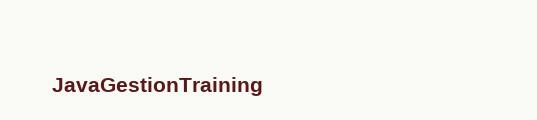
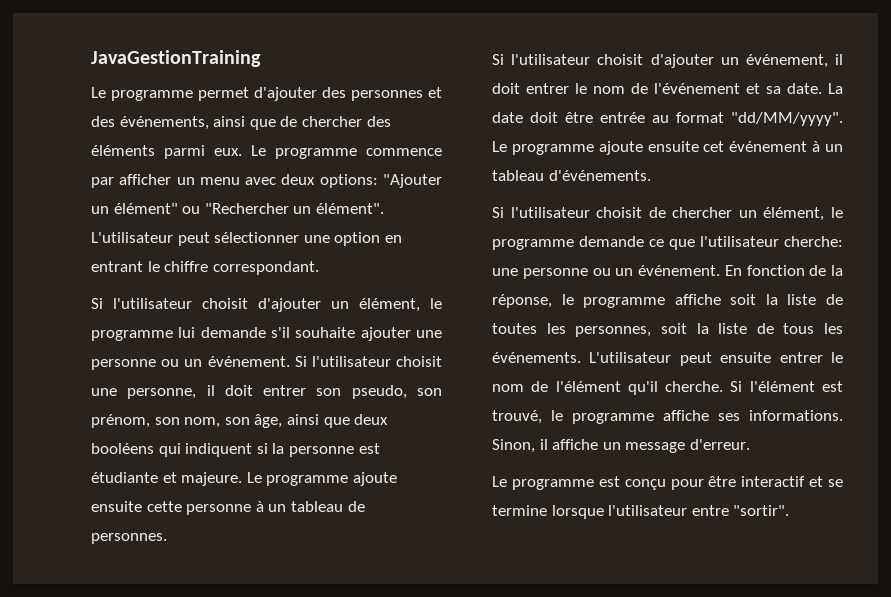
+ Le programme permet d'ajouter des personnes et des événements, ainsi que de chercher des éléments parmi eux. Le programme commence par afficher un menu avec deux options: "Ajouter un élément" ou "Rechercher un élément". L'utilisateur peut sélectionner une option en entrant le chiffre correspondant.
+ Si l'utilisateur choisit d'ajouter un élément, le programme lui demande s'il souhaite ajouter une personne ou un événement. Si l'utilisateur choisit une personne, il doit entrer son pseudo, son prénom, son nom, son âge, ainsi que deux booléens qui indiquent si la personne est étudiante et majeure. Le programme ajoute ensuite cette personne à un tableau de personnes.
+ Si l'utilisateur choisit d'ajouter un événement, il doit entrer le nom de l'événement et sa date. La date doit être entrée au format "dd/MM/yyyy". Le programme ajoute ensuite cet événement à un tableau d'événements.
+ Si l'utilisateur choisit de chercher un élément, le programme demande ce que l'utilisateur cherche: une personne ou un événement. En fonction de la réponse, le programme affiche soit la liste de toutes les personnes, soit la liste de tous les événements. L'utilisateur peut ensuite entrer le nom de l'élément qu'il cherche. Si l'élément est trouvé, le programme affiche ses informations. Sinon, il affiche un message d'erreur.
+ Le programme est conçu pour être interactif et se termine lorsque l'utilisateur entre "sortir".

